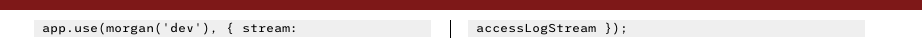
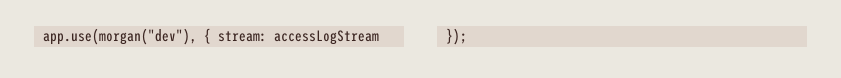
- app.use(morgan('dev'), { stream: accessLogStream });
+ app.use(morgan("dev"), { stream: accessLogStream });

